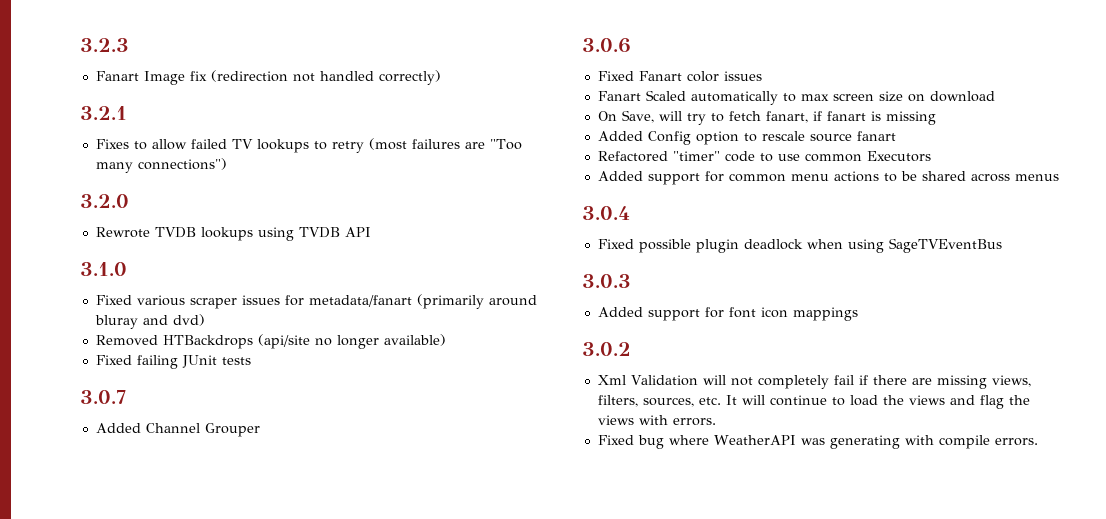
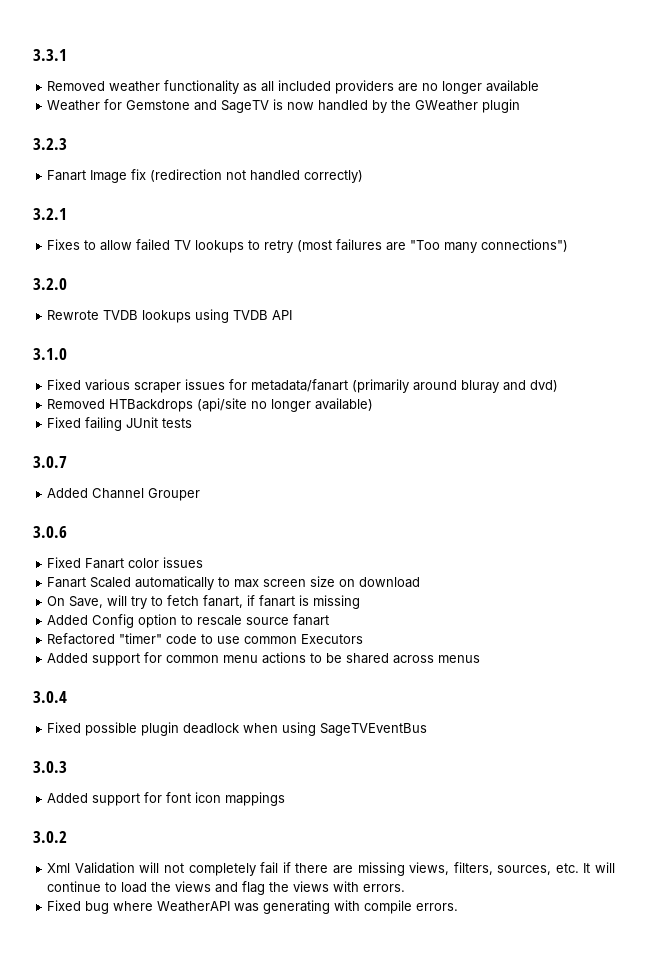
+ 3.3.1
+ Removed weather functionality as all included providers are no longer available
+ Weather for Gemstone and SageTV is now handled by the GWeather plugin

